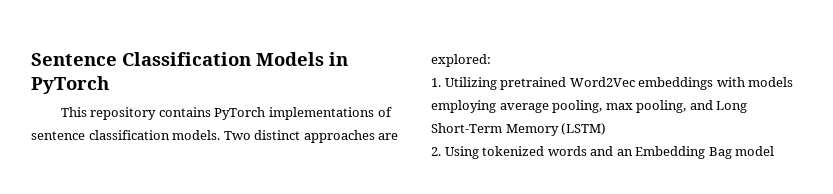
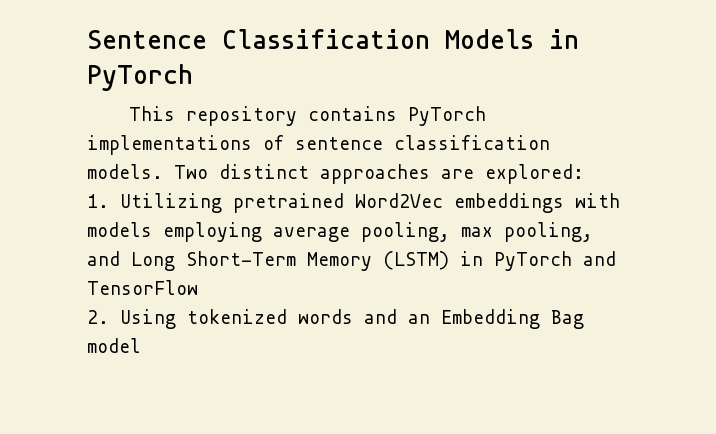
- 1. Utilizing pretrained Word2Vec embeddings with models employing average pooling, max pooling, and Long Short-Term Memory (LSTM)
+ 1. Utilizing pretrained Word2Vec embeddings with models employing average pooling, max pooling, and Long Short-Term Memory (LSTM) in PyTorch and TensorFlow

